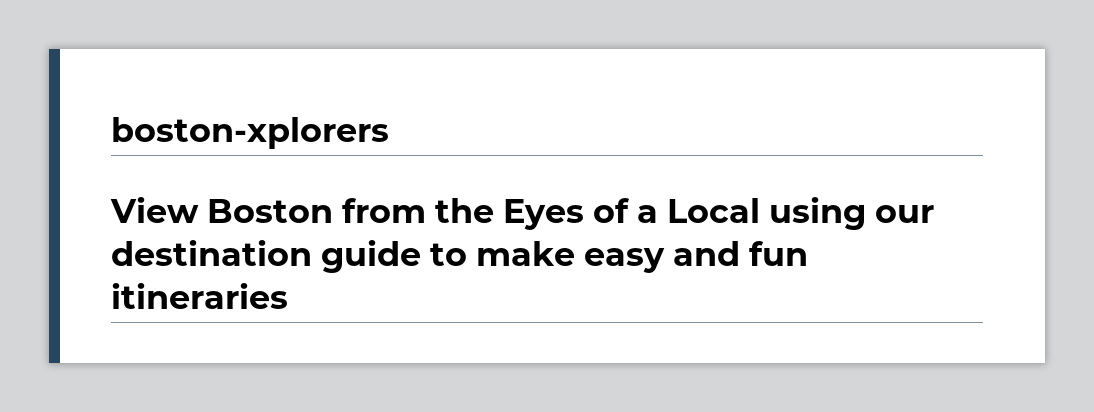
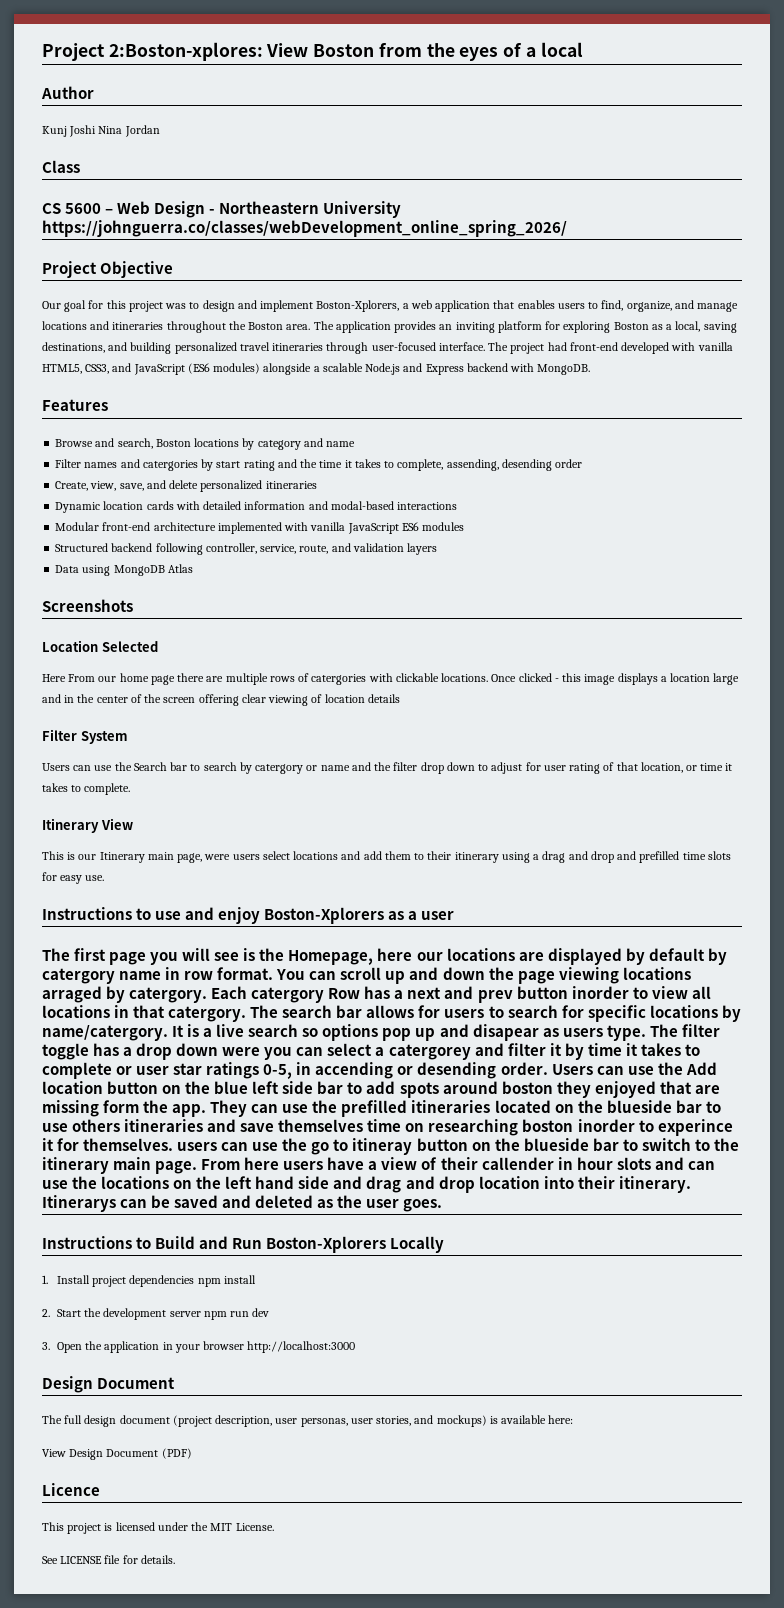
- boston-xplorers
- View Boston from the Eyes of a Local using our destination guide to make easy and fun itineraries
+ Project 2:Boston-xplores: View Boston from the eyes of a local
+ Author
+ Kunj Joshi Nina Jordan
+ Class
+ CS 5600 – Web Design - Northeastern University https://johnguerra.co/classes/webDevelopment_online_spring_2026/
+ Project Objective
+ Our goal for this project was to design and implement Boston-Xplorers, a web application that enables users to find, organize, and manage locations and itineraries throughout the Boston area. The application provides an inviting platform for exploring Boston as a local, saving destinations, and building personalized travel itineraries through user-focused interface. The project had front-end developed with vanilla HTML5, CSS3, and JavaScript (ES6 modules) alongside a scalable Node.js and Express backend with MongoDB.
+ Features
+ Browse and search, Boston locations by category and name
+ Filter names and catergories by start rating and the time it takes to complete, assending, desending order
+ Create, view, save, and delete personalized itineraries
+ Dynamic location cards with detailed information and modal-based interactions
+ Modular front-end architecture implemented with vanilla JavaScript ES6 modules
+ Structured backend following controller, service, route, and validation layers
+ Data using MongoDB Atlas
+ Screenshots
+ Location Selected
+ Here From our home page there are multiple rows of catergories with clickable locations. Once clicked - this image displays a location large and in the center of the screen offering clear viewing of location details
+ Filter System
+ Users can use the Search bar to search by catergory or name and the filter drop down to adjust for user rating of that location, or time it takes to complete.
+ Itinerary View
+ This is our Itinerary main page, were users select locations and add them to their itinerary using a drag and drop and prefilled time slots for easy use.
+ Instructions to use and enjoy Boston-Xplorers as a user
+ The first page you will see is the Homepage, here our locations are displayed by default by catergory name in row format. You can scroll up and down the page viewing locations arraged by catergory. Each catergory Row has a next and prev button inorder to view all locations in that catergory. The search bar allows for users to search for specific locations by name/catergory. It is a live search so options pop up and disapear as users type. The filter toggle has a drop down were you can select a catergorey and filter it by time it takes to complete or user star ratings 0-5, in accending or desending order. Users can use the Add location button on the blue left side bar to add spots around boston they enjoyed that are missing form the app. They can use the prefilled itineraries located on the blueside bar to use others itineraries and save themselves time on researching boston inorder to experince it for themselves. users can use the go to itineray button on the blueside bar to switch to the itinerary main page. From here users have a view of their callender in hour slots and can use the locations on the left hand side and drag and drop location into their itinerary. Itinerarys can be saved and deleted as the user goes.
+ Instructions to Build and Run Boston-Xplorers Locally
+ 1. Install project dependencies npm install
+ 2. Start the development server npm run dev
+ 3. Open the application in your browser http://localhost:3000
+ Design Document
+ The full design document (project description, user personas, user stories, and mockups) is available here:
+ View Design Document (PDF)
+ Licence
+ This project is licensed under the MIT License.
+ See LICENSE file for details.

